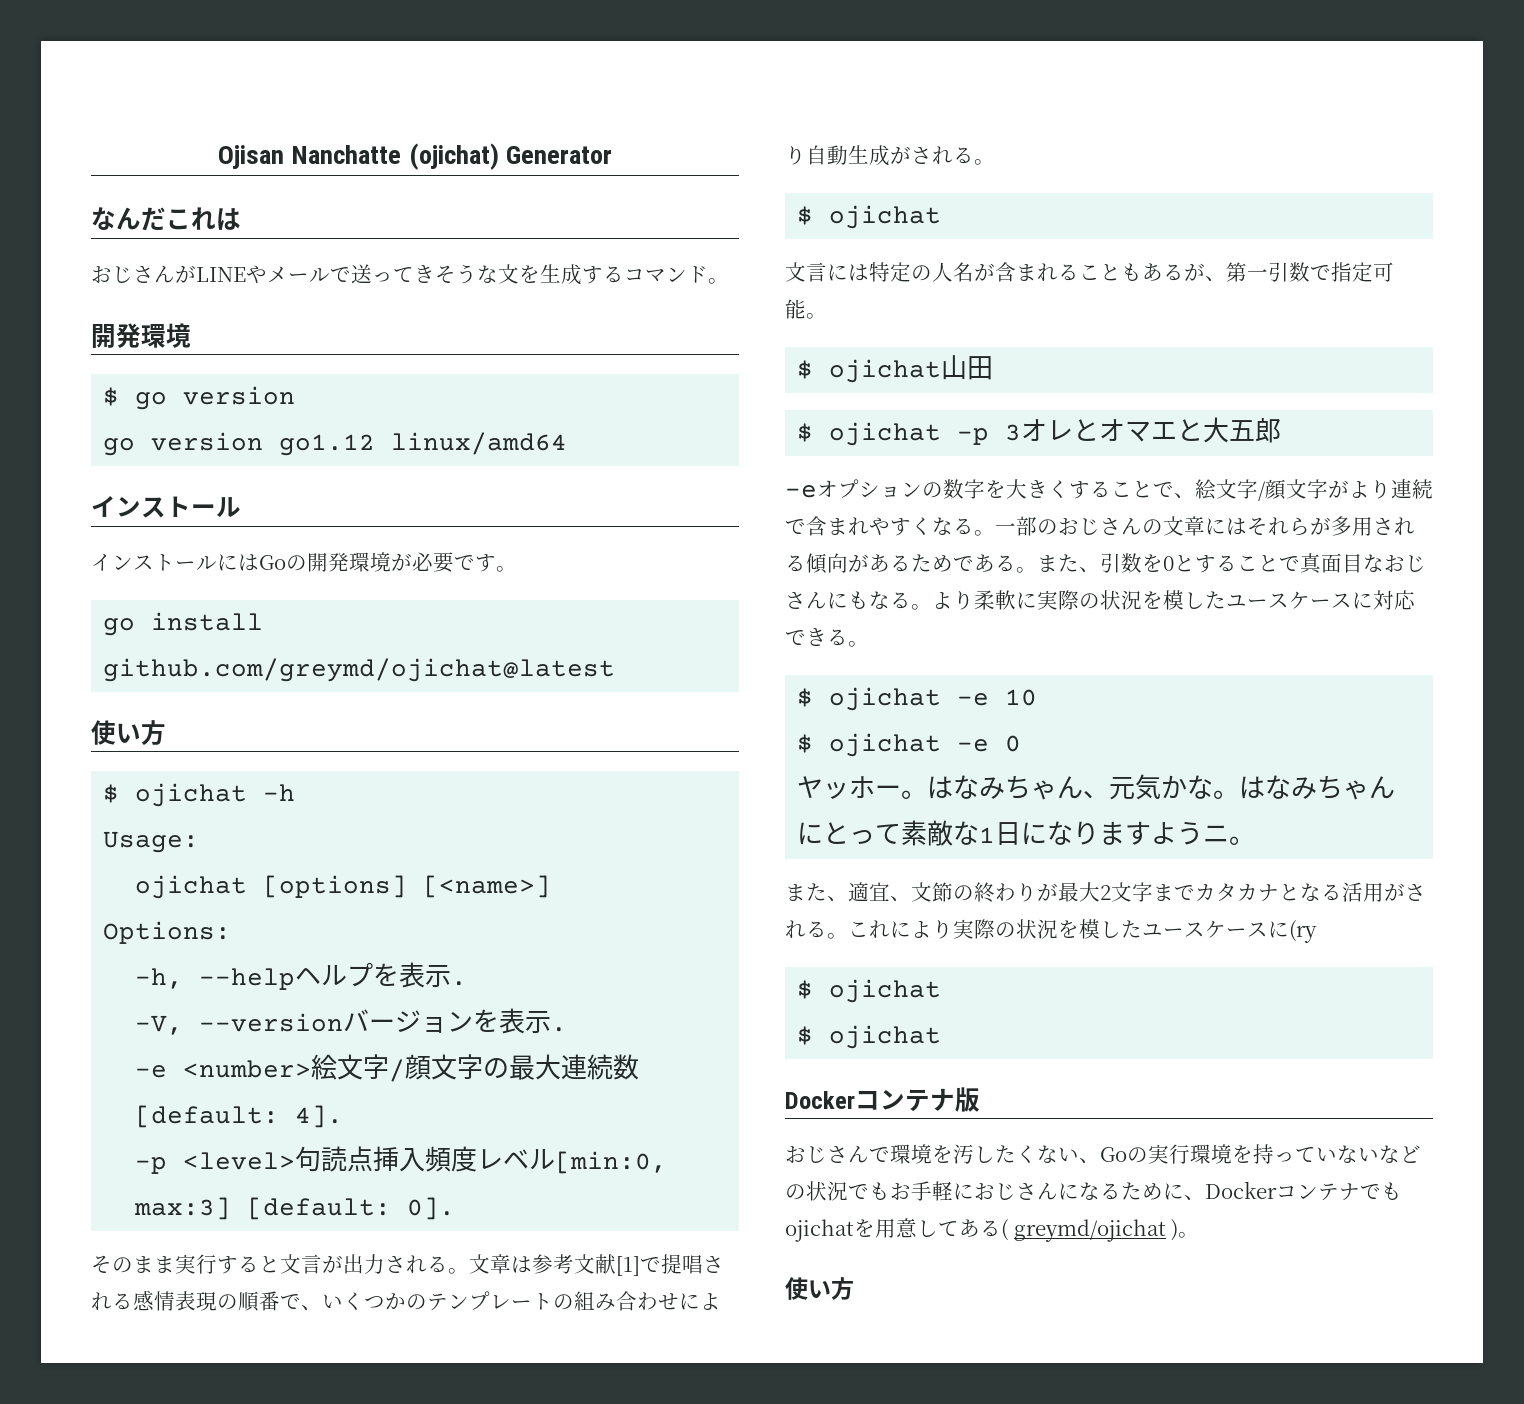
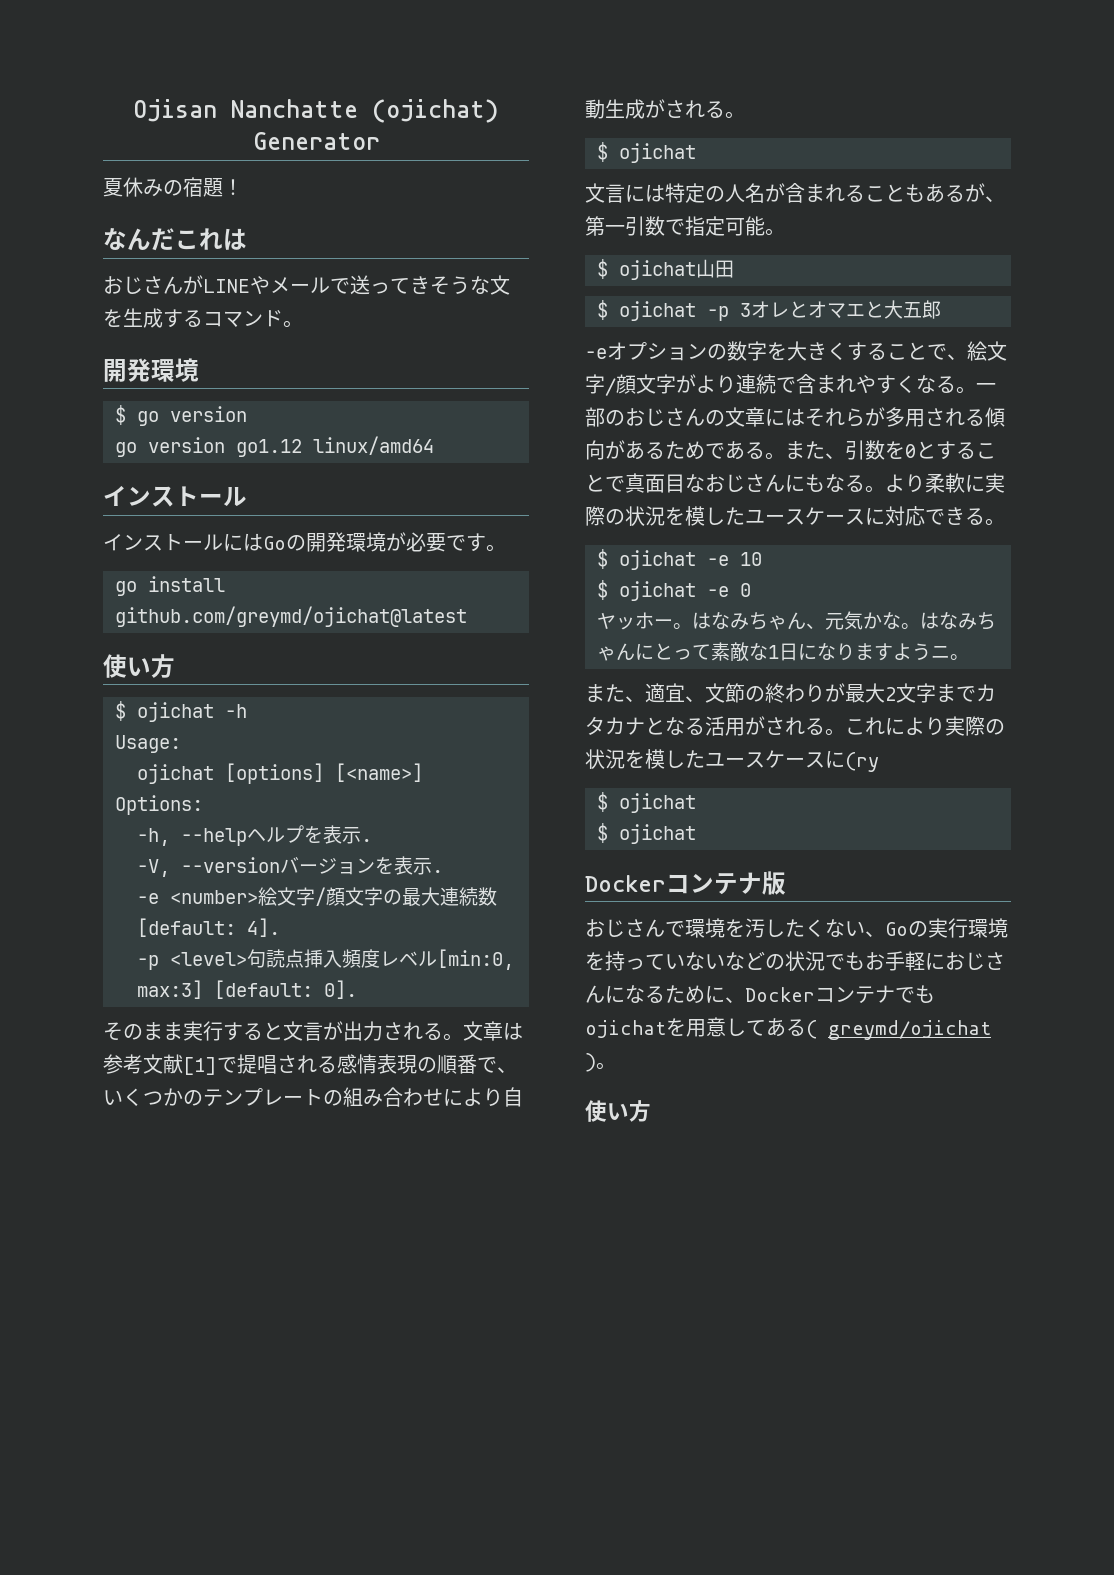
+ 夏休みの宿題！

